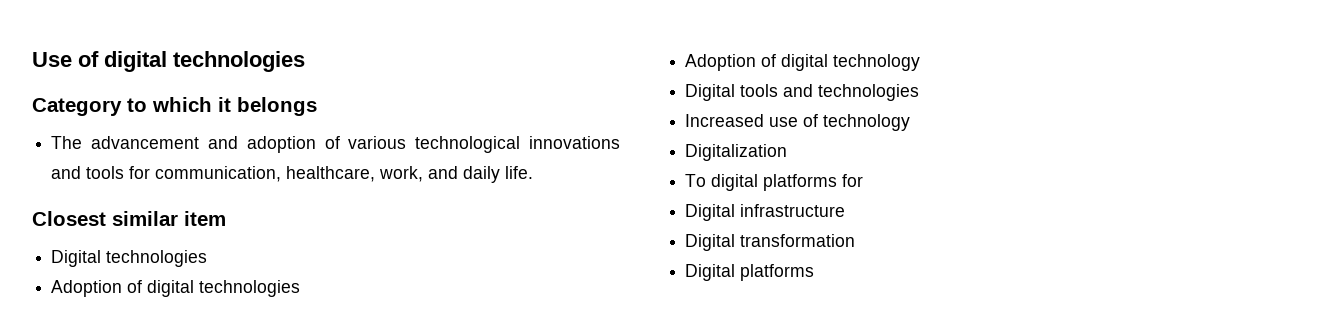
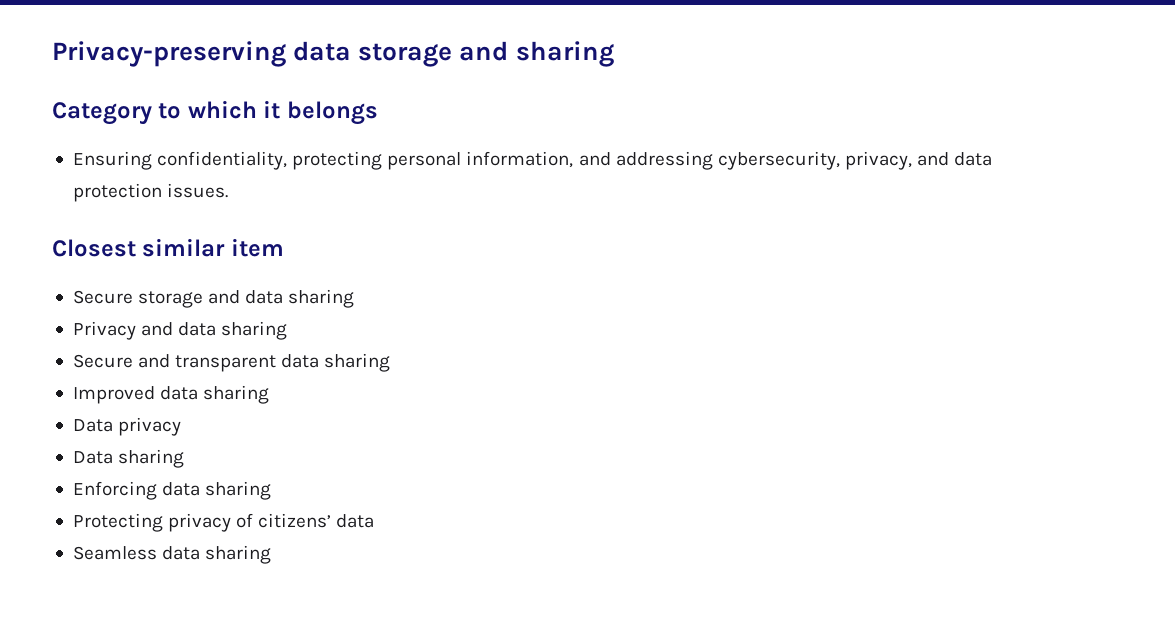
- Use of digital technologies
+ Privacy-preserving data storage and sharing
- The advancement and adoption of various technological innovations and tools for communication, healthcare, work, and daily life.
+ Ensuring confidentiality, protecting personal information, and addressing cybersecurity, privacy, and data protection issues.
  Closest similar item
- Digital technologies
- Adoption of digital technologies
- Adoption of digital technology
- Digital tools and technologies
- Increased use of technology
- Digitalization
- To digital platforms for
- Digital infrastructure
- Digital transformation
- Digital platforms
+ Secure storage and data sharing
+ Privacy and data sharing
+ Secure and transparent data sharing
+ Improved data sharing
+ Data privacy
+ Data sharing
+ Enforcing data sharing
+ Protecting privacy of citizens’ data
+ Seamless data sharing

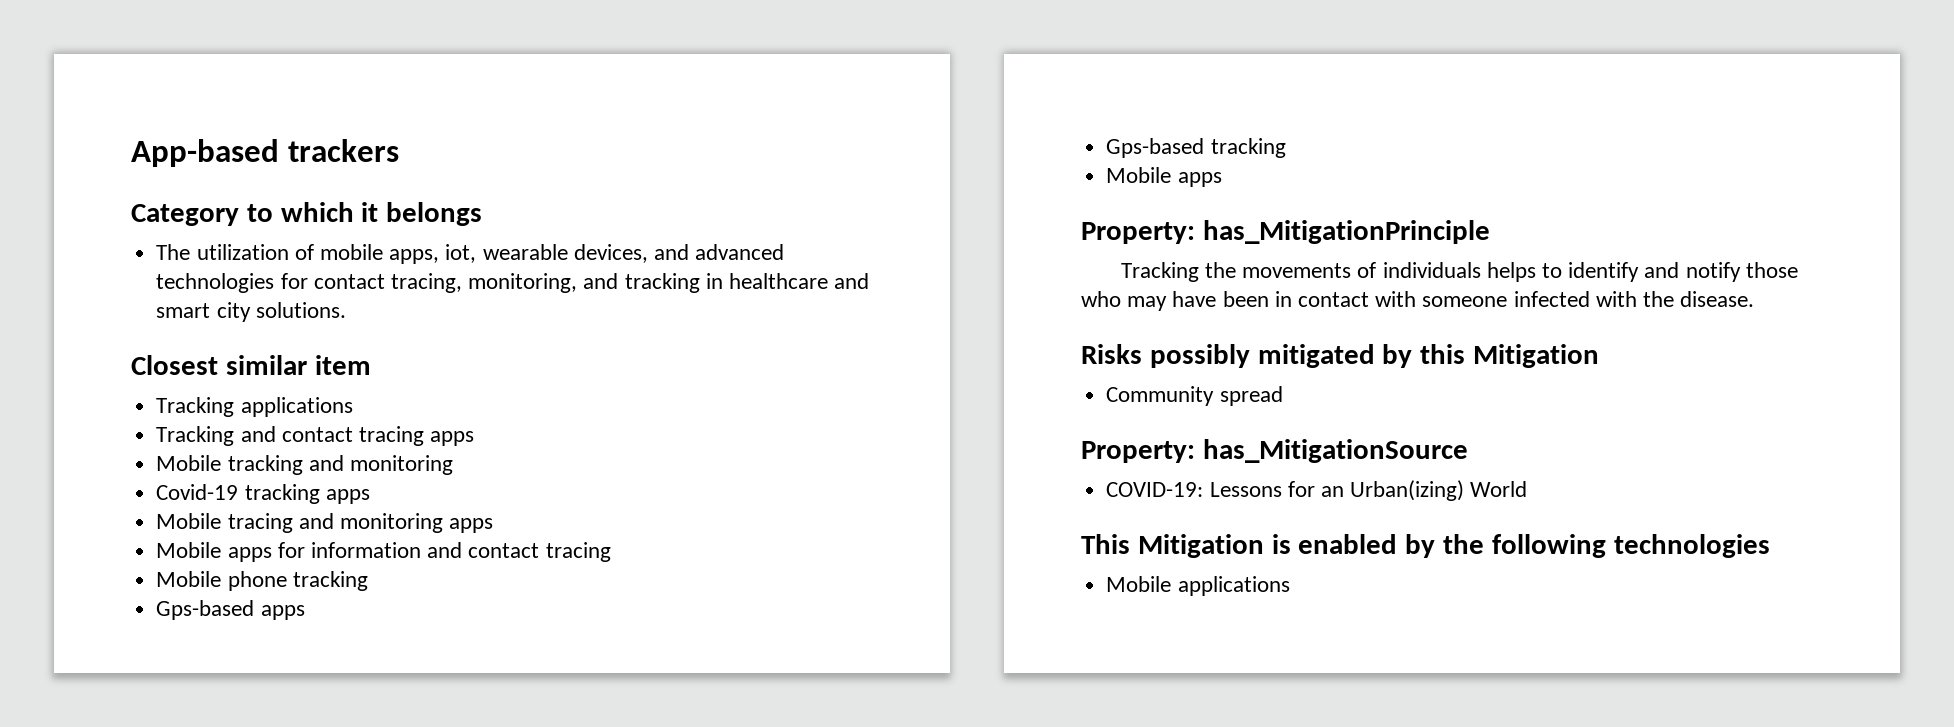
- Privacy-preserving data storage and sharing
+ App-based trackers
- Ensuring confidentiality, protecting personal information, and addressing cybersecurity, privacy, and data protection issues.
+ The utilization of mobile apps, iot, wearable devices, and advanced technologies for contact tracing, monitoring, and tracking in healthcare and smart city solutions.
  Closest similar item
- Secure storage and data sharing
- Privacy and data sharing
- Secure and transparent data sharing
- Improved data sharing
- Data privacy
- Data sharing
- Enforcing data sharing
- Protecting privacy of citizens’ data
- Seamless data sharing
+ Tracking applications
+ Tracking and contact tracing apps
+ Mobile tracking and monitoring
+ Covid-19 tracking apps
+ Mobile tracing and monitoring apps
+ Mobile apps for information and contact tracing
+ Mobile phone tracking
+ Gps-based apps
+ Gps-based tracking
+ Mobile apps
+ Property: has_MitigationPrinciple
+ Tracking the movements of individuals helps to identify and notify those who may have been in contact with someone infected with the disease.
+ Risks possibly mitigated by this Mitigation
+ Community spread
+ Property: has_MitigationSource
+ COVID-19: Lessons for an Urban(izing) World
+ This Mitigation is enabled by the following technologies
+ Mobile applications

